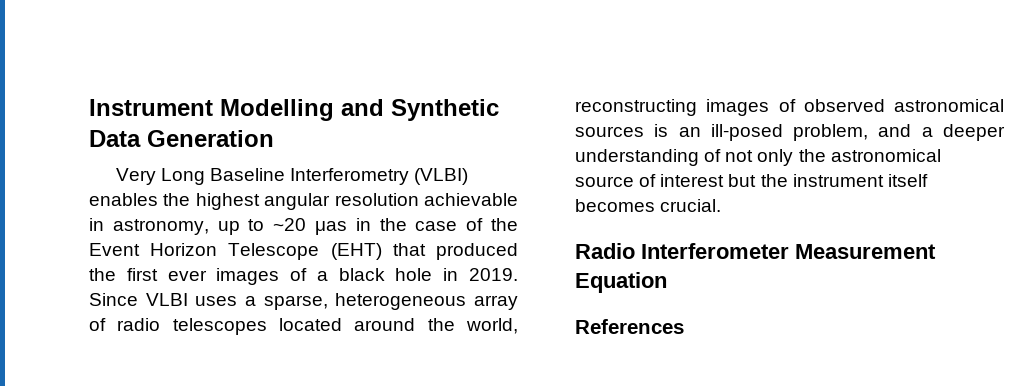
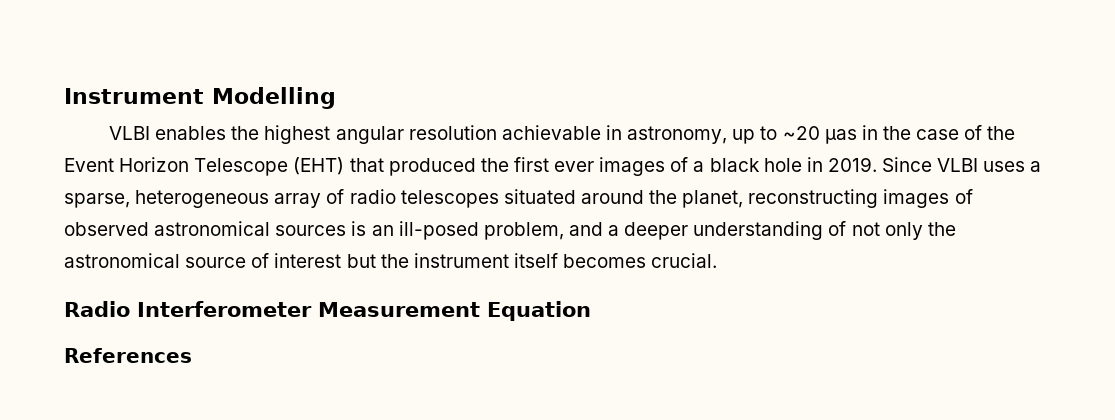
- Instrument Modelling and Synthetic Data Generation
- Very Long Baseline Interferometry (VLBI) enables the highest angular resolution achievable in astronomy, up to ~20 μas in the case of the Event Horizon Telescope (EHT) that produced the first ever images of a black hole in 2019.
+ Instrument Modelling
+ VLBI enables the highest angular resolution achievable in astronomy, up to ~20 μas in the case of the Event Horizon Telescope (EHT) that produced the first ever images of a black hole in 2019.
- Since VLBI uses a sparse, heterogeneous array of radio telescopes located around the world, reconstructing images of observed astronomical sources is an ill-posed problem, and a deeper understanding of not only the astronomical source of interest but the instrument itself becomes crucial.
+ Since VLBI uses a sparse, heterogeneous array of radio telescopes situated around the planet, reconstructing images of observed astronomical sources is an ill-posed problem, and a deeper understanding of not only the astronomical source of interest but the instrument itself becomes crucial.

